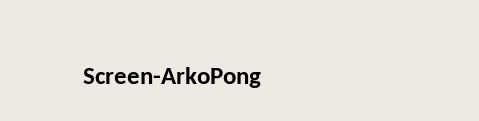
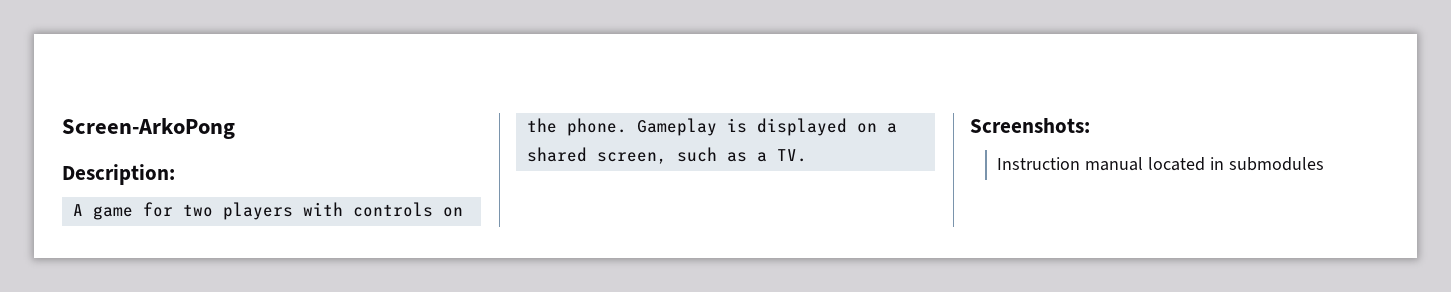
+ Description:
+ A game for two players with controls on the phone. Gameplay is displayed on a shared screen, such as a TV.
+ Screenshots:
+ Instruction manual located in submodules

